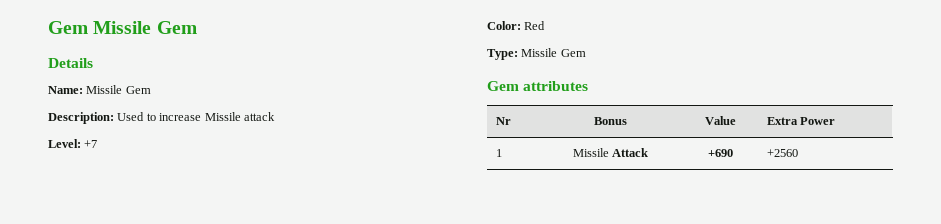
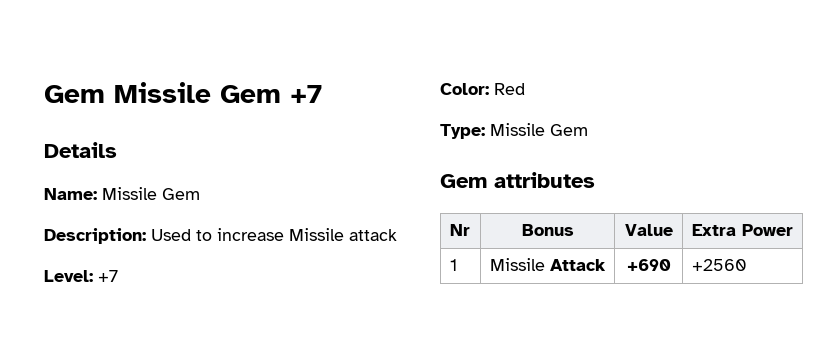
- Gem Missile Gem
+ Gem Missile Gem +7

